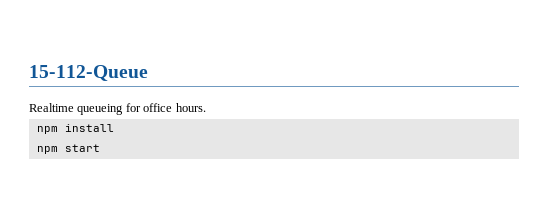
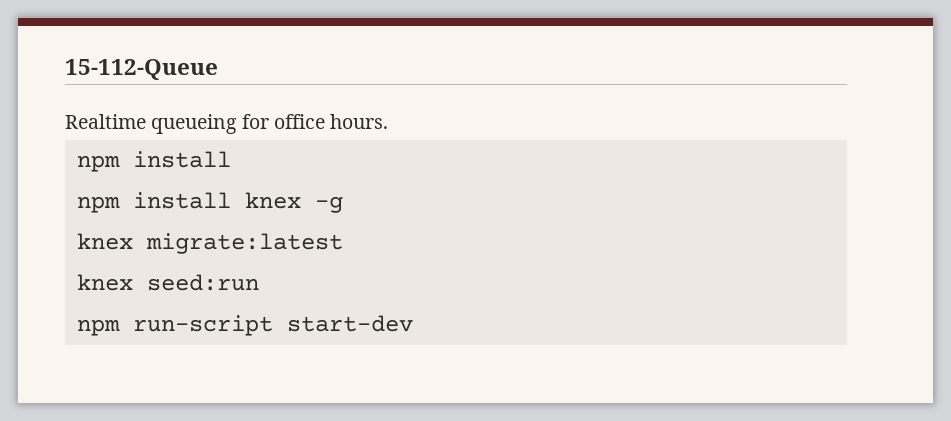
- npm start
+ npm install knex -g
+ knex migrate:latest
+ knex seed:run
+ npm run-script start-dev

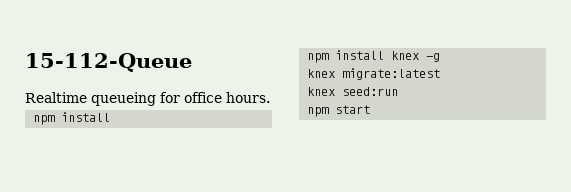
- npm run-script start-dev
+ npm start

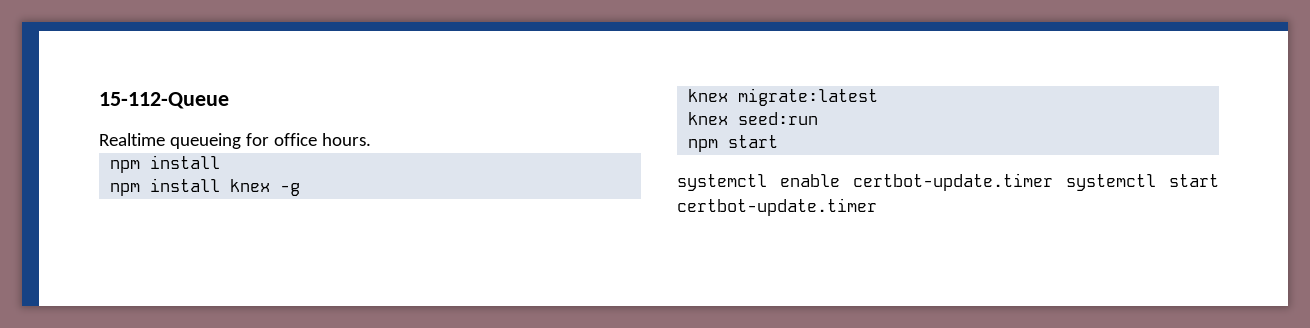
+ systemctl enable certbot-update.timer systemctl start certbot-update.timer

